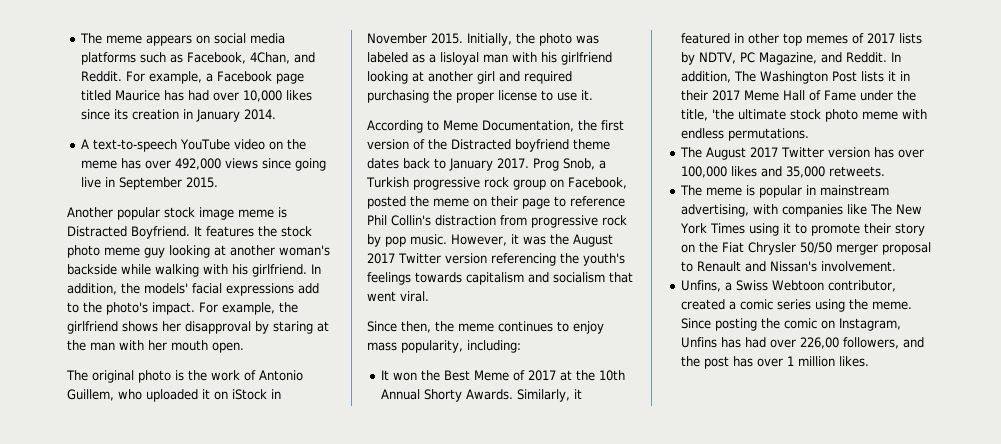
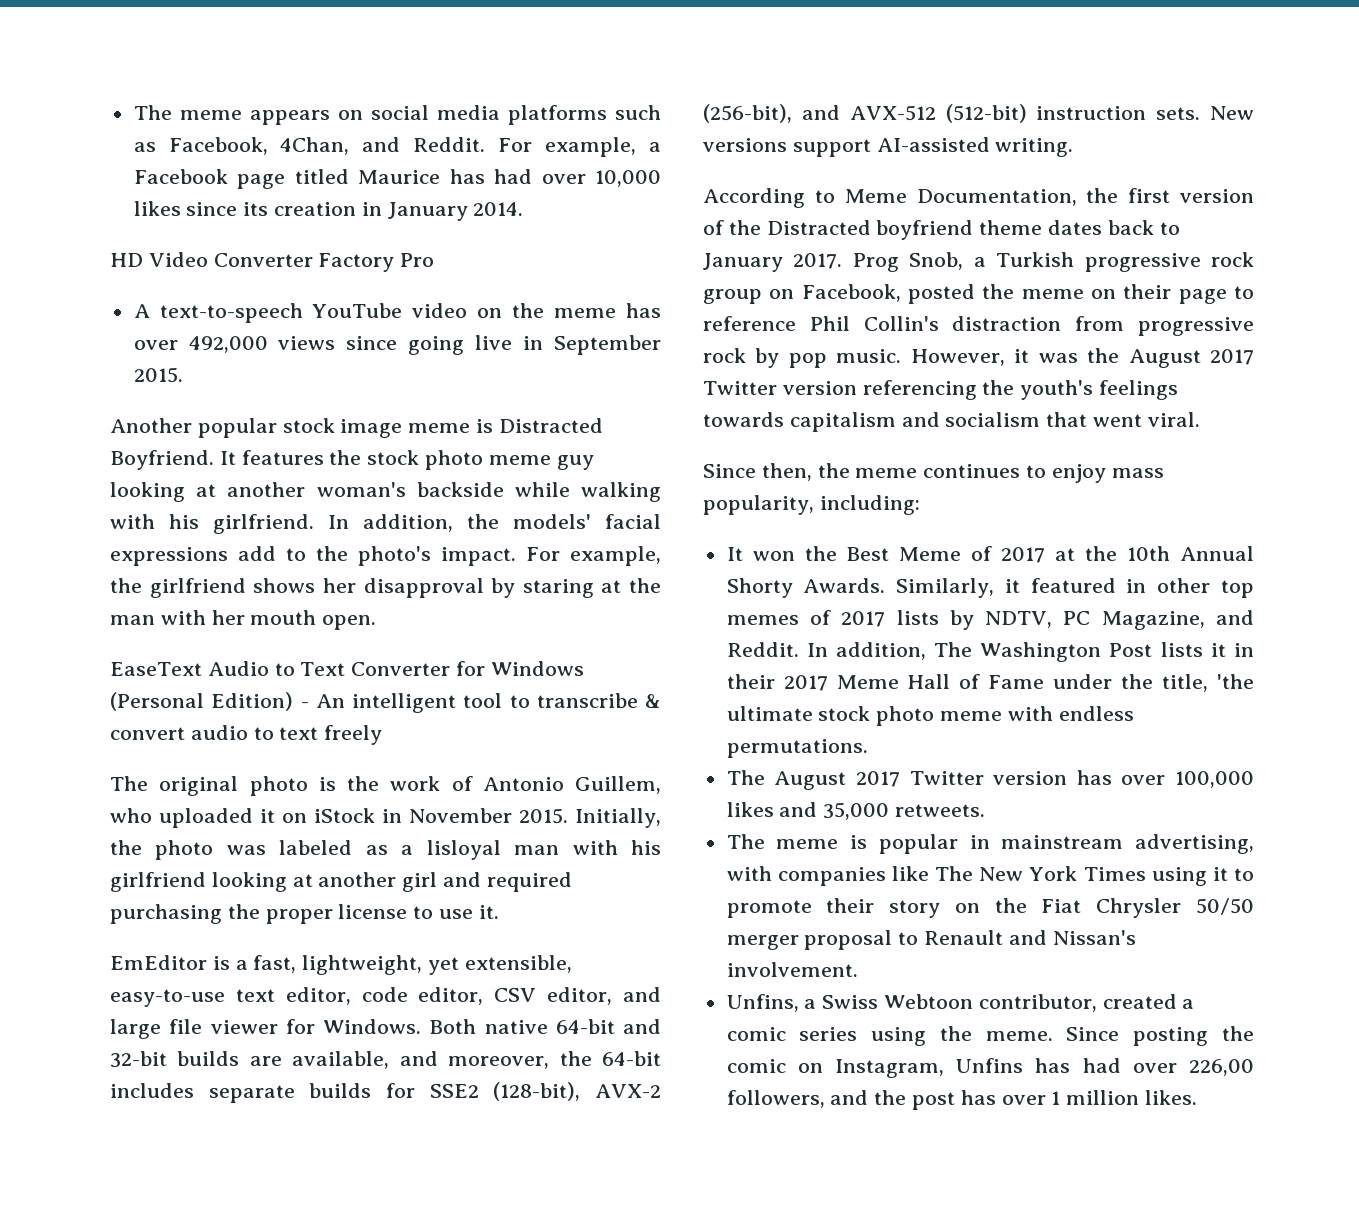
+ HD Video Converter Factory Pro
+ EaseText Audio to Text Converter for Windows (Personal Edition) - An intelligent tool to transcribe & convert audio to text freely
+ EmEditor is a fast, lightweight, yet extensible, easy-to-use text editor, code editor, CSV editor, and large file viewer for Windows. Both native 64-bit and 32-bit builds are available, and moreover, the 64-bit includes separate builds for SSE2 (128-bit), AVX-2 (256-bit), and AVX-512 (512-bit) instruction sets. New versions support AI-assisted writing.

